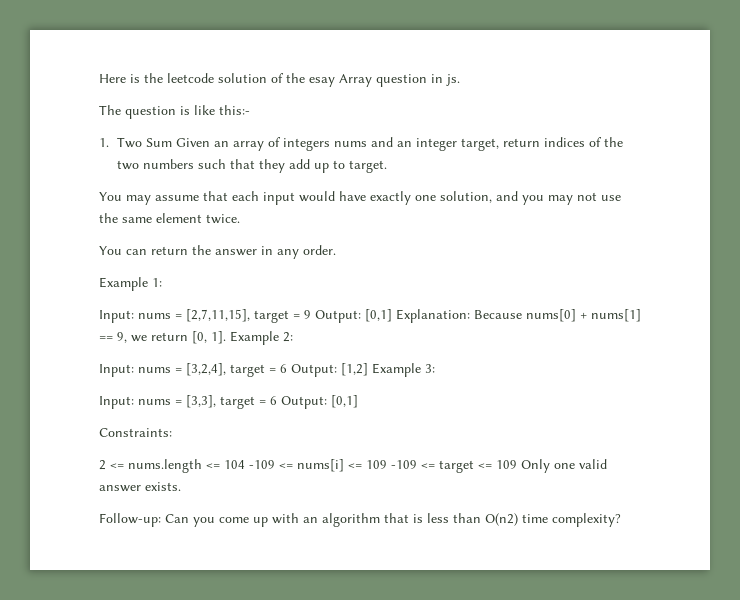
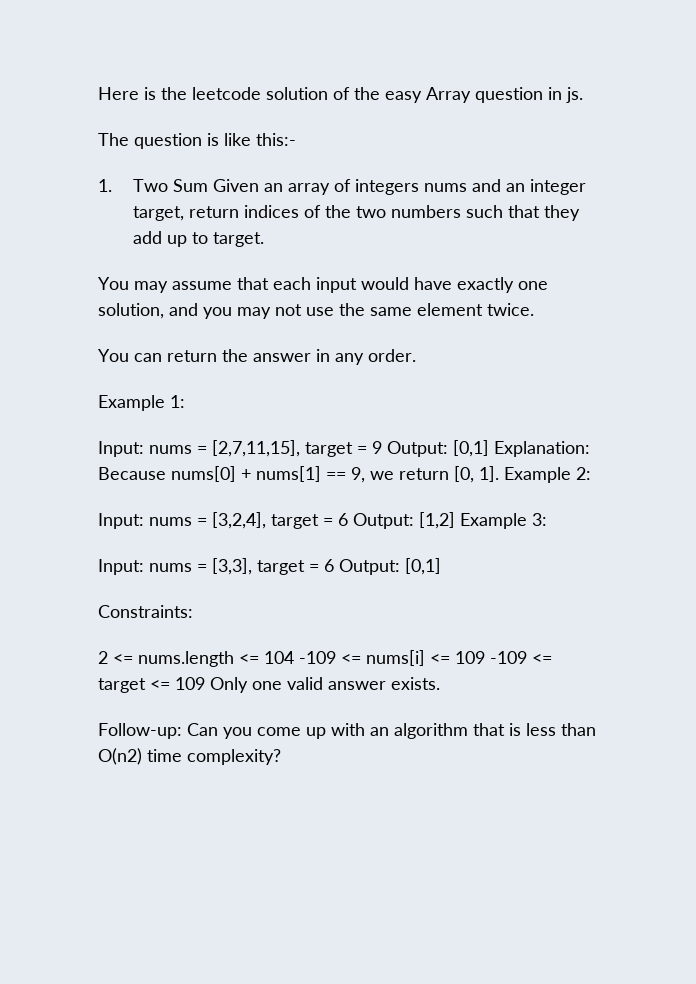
- Here is the leetcode solution of the esay Array question in js.
+ Here is the leetcode solution of the easy Array question in js.

